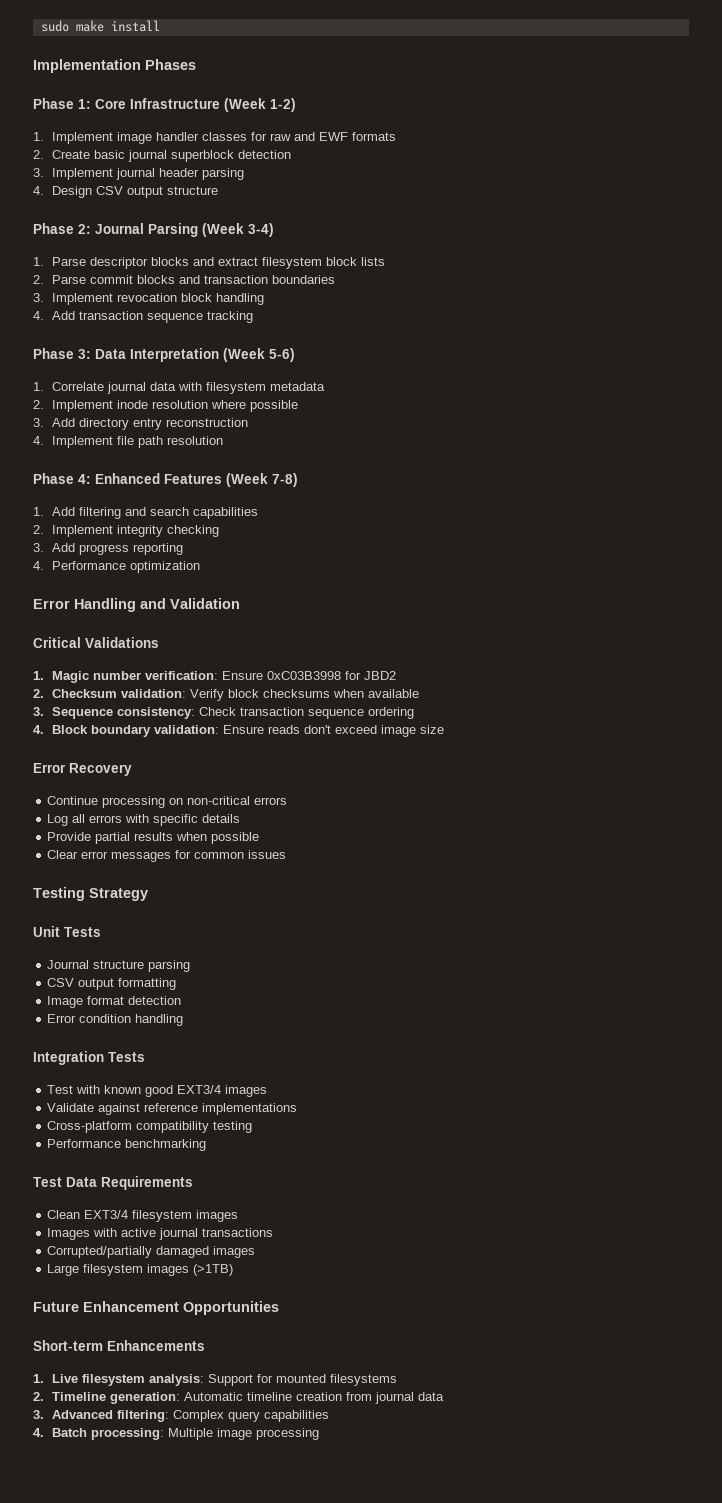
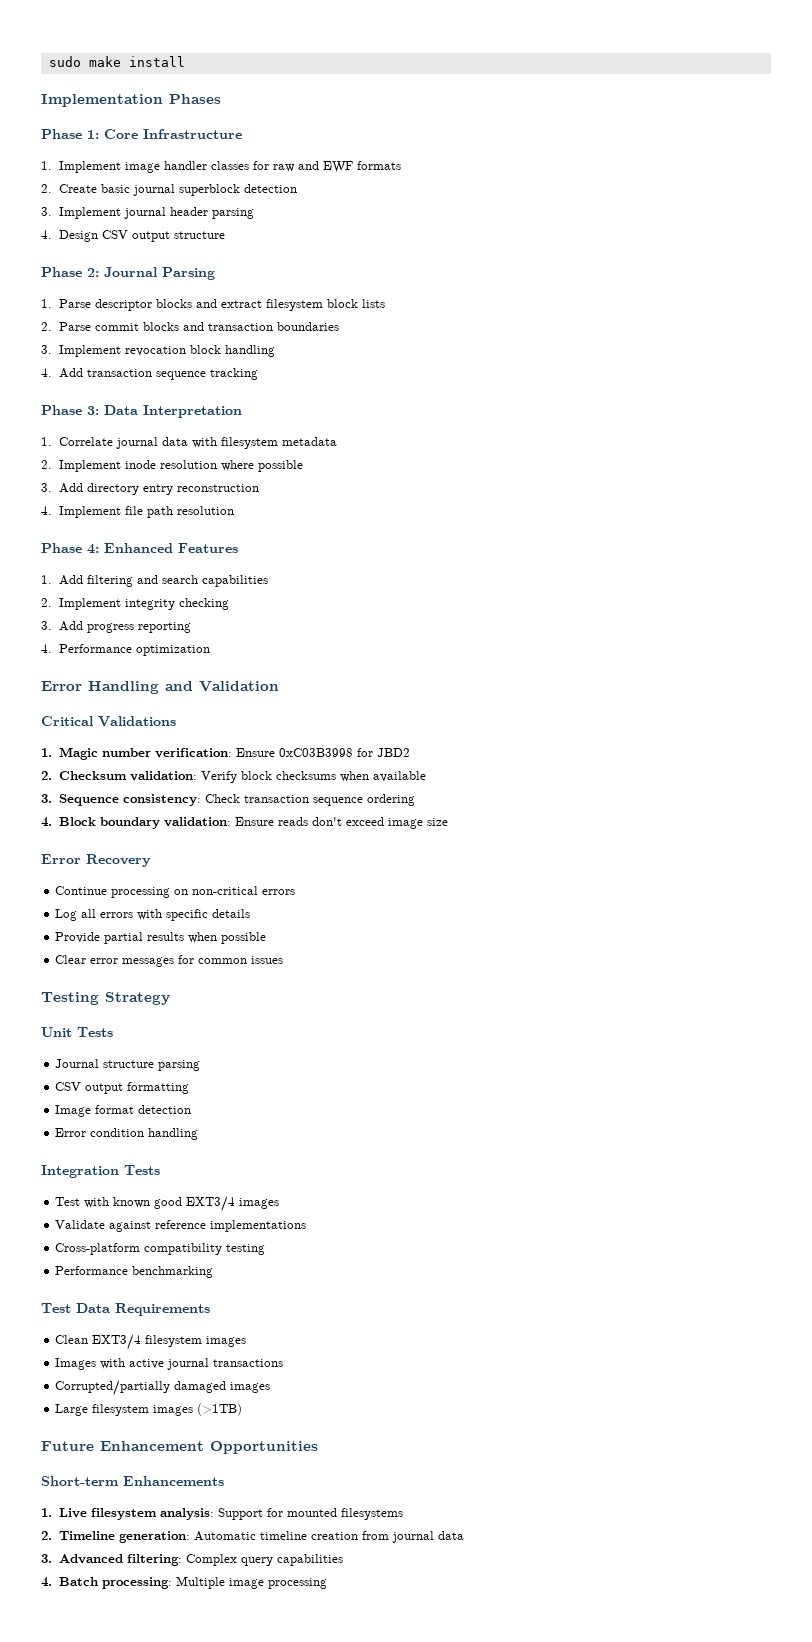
- Phase 1: Core Infrastructure (Week 1-2)
+ Phase 1: Core Infrastructure
- Phase 2: Journal Parsing (Week 3-4)
+ Phase 2: Journal Parsing
- Phase 3: Data Interpretation (Week 5-6)
+ Phase 3: Data Interpretation
- Phase 4: Enhanced Features (Week 7-8)
+ Phase 4: Enhanced Features

